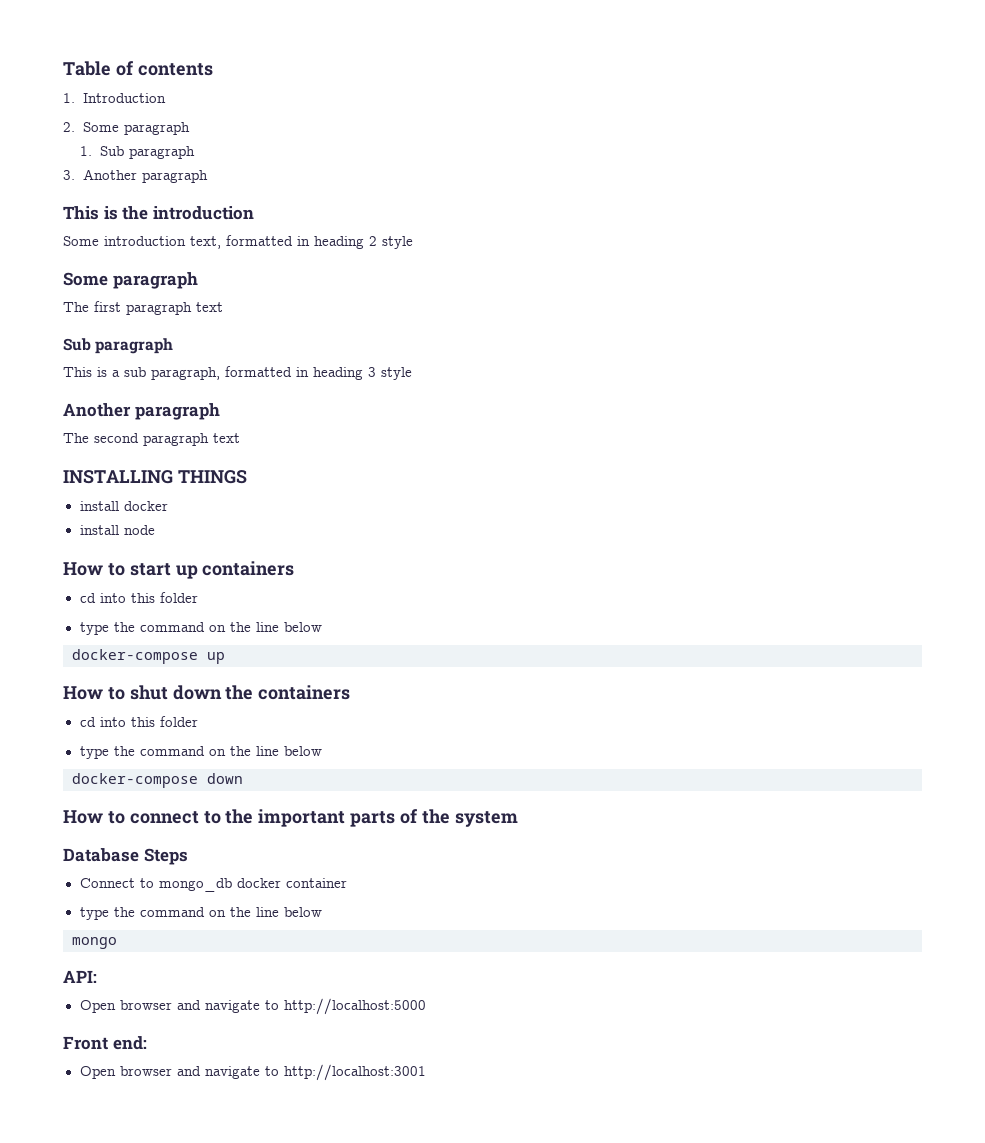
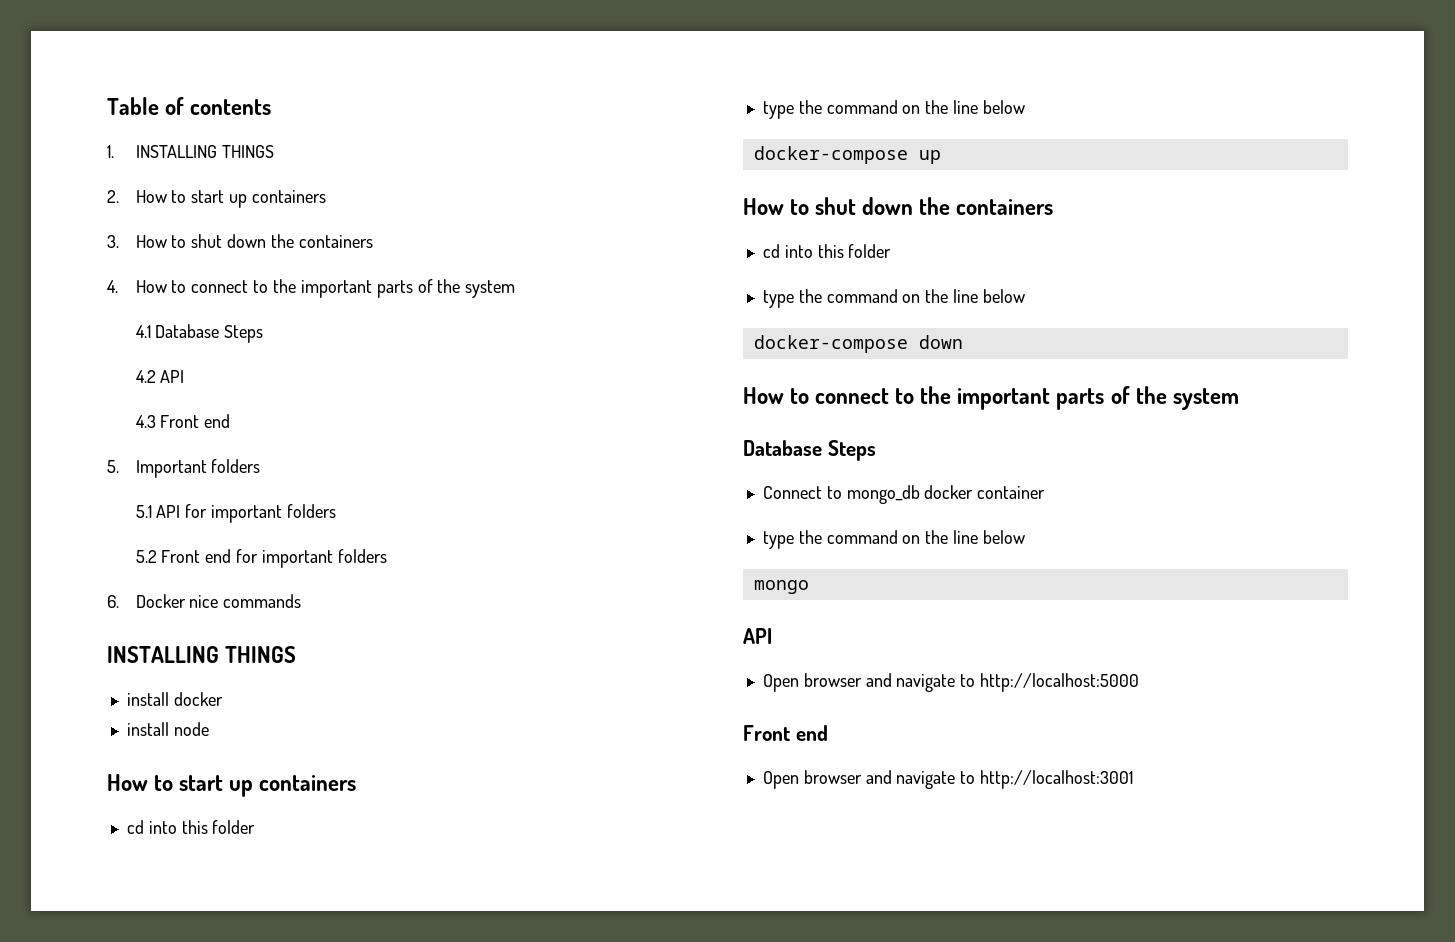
- 1. Introduction
+ 1. INSTALLING THINGS
- 2. Some paragraph
- 1. Sub paragraph
- 3. Another paragraph
- This is the introduction
- Some introduction text, formatted in heading 2 style
- Some paragraph
- The first paragraph text
- Sub paragraph
- This is a sub paragraph, formatted in heading 3 style
- Another paragraph
- The second paragraph text
+ 2. How to start up containers
+ 3. How to shut down the containers
+ 4. How to connect to the important parts of the system
+ 4.1 Database Steps
+ 4.2 API
+ 4.3 Front end
+ 5. Important folders
+ 5.1 API for important folders
+ 5.2 Front end for important folders
+ 6. Docker nice commands
  mongo
- API:
+ API
  Open browser and navigate to http://localhost:5000
- Front end:
+ Front end

